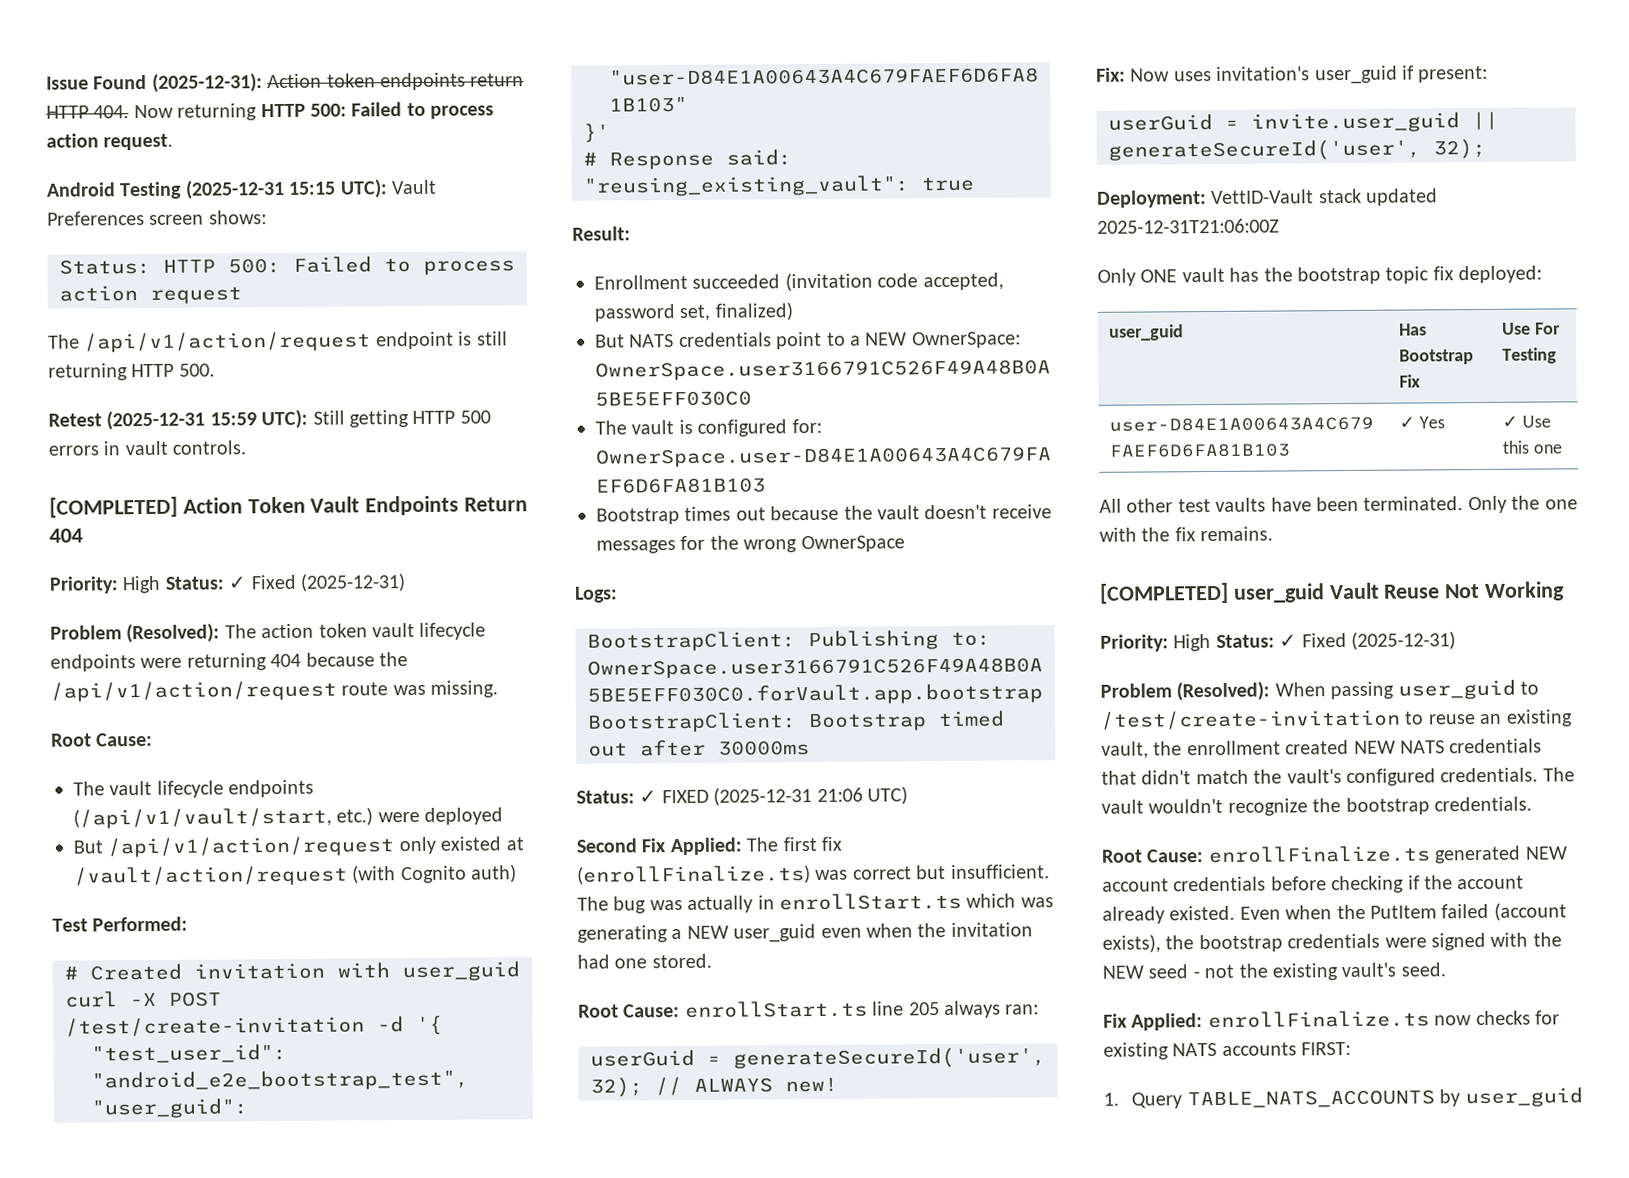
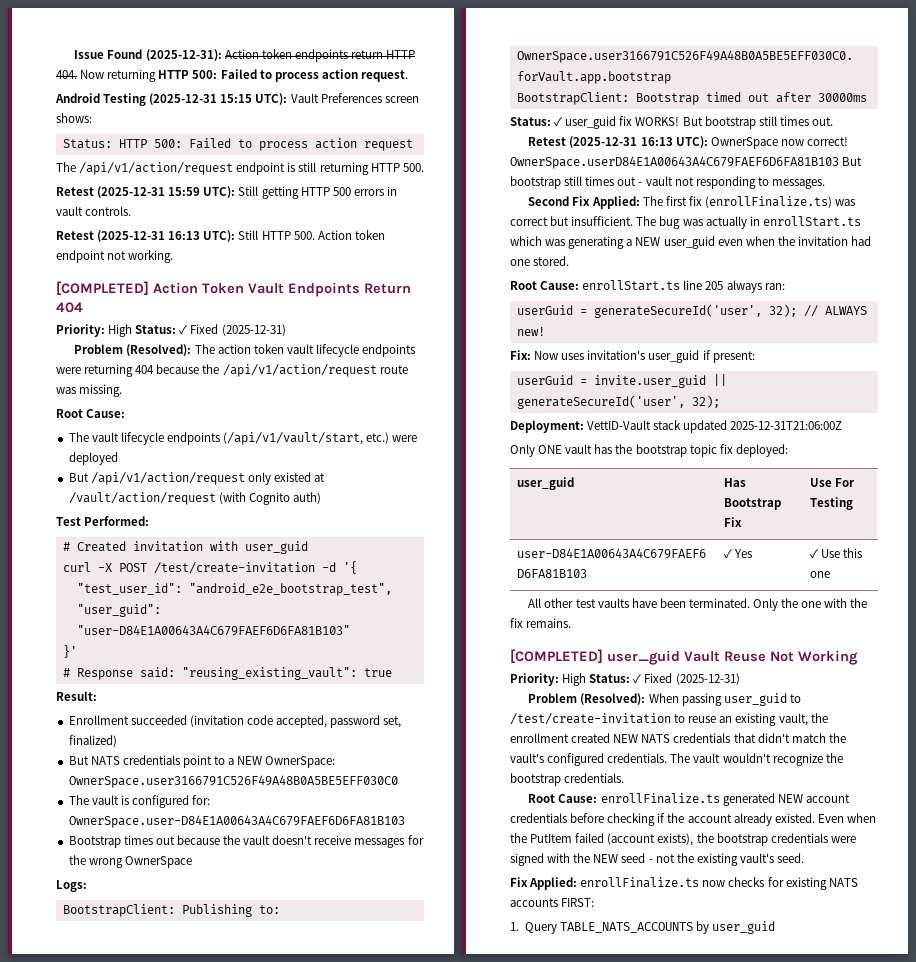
+ Retest (2025-12-31 16:13 UTC): Still HTTP 500. Action token endpoint not working.
- Status: ✓ FIXED (2025-12-31 21:06 UTC)
+ Status: ✓ user_guid fix WORKS! But bootstrap still times out.
+ Retest (2025-12-31 16:13 UTC): OwnerSpace now correct! OwnerSpace.userD84E1A00643A4C679FAEF6D6FA81B103 But bootstrap still times out - vault not responding to messages.

